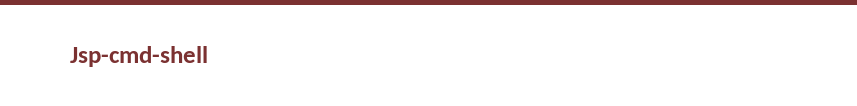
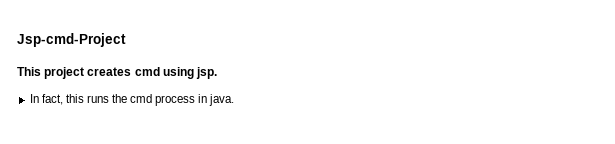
- Jsp-cmd-shell
+ Jsp-cmd-Project
+ This project creates cmd using jsp.
+ In fact, this runs the cmd process in java.

